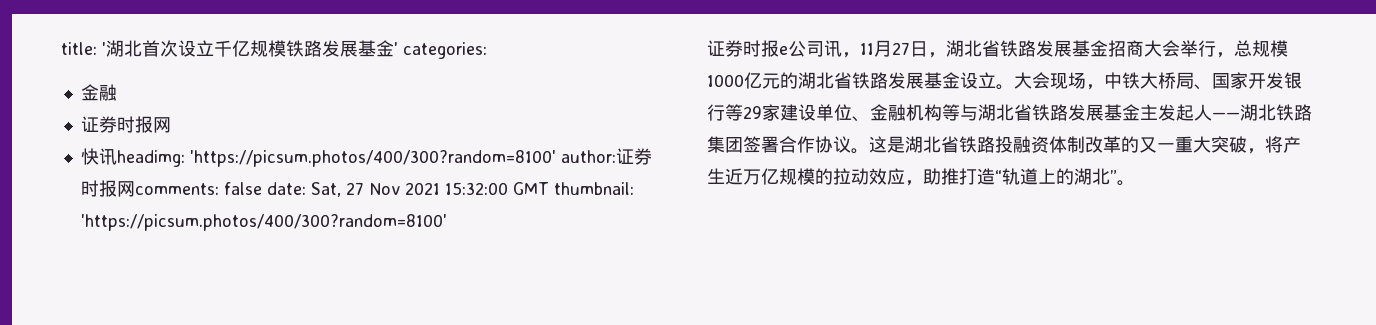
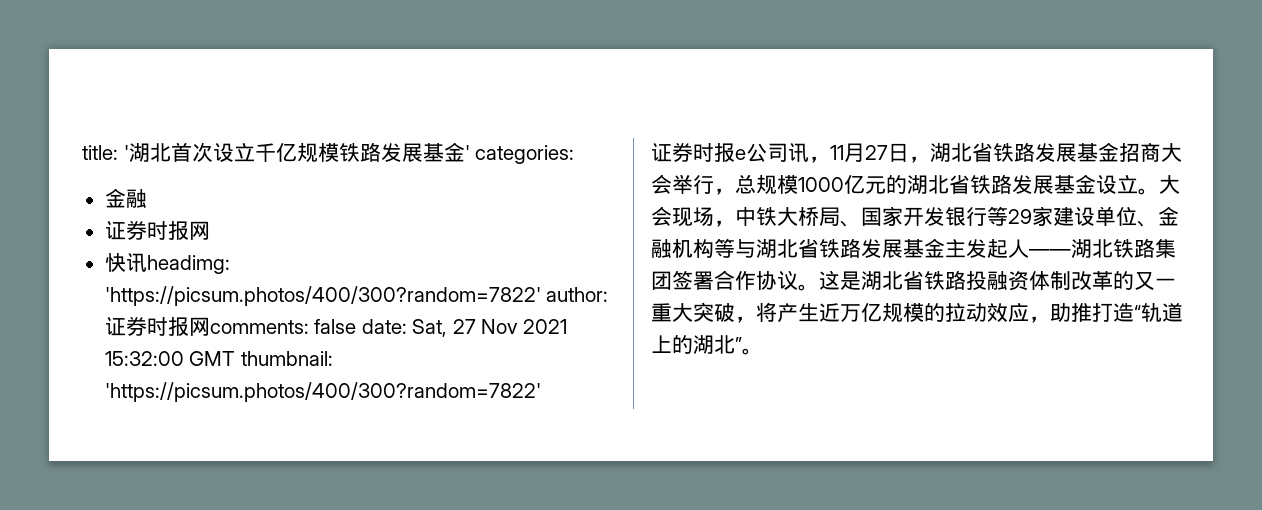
- 快讯headimg: 'https://picsum.photos/400/300?random=8100' author:证券时报网comments: false date: Sat, 27 Nov 2021 15:32:00 GMT thumbnail: 'https://picsum.photos/400/300?random=8100'
+ 快讯headimg: 'https://picsum.photos/400/300?random=7822' author:证券时报网comments: false date: Sat, 27 Nov 2021 15:32:00 GMT thumbnail: 'https://picsum.photos/400/300?random=7822'

